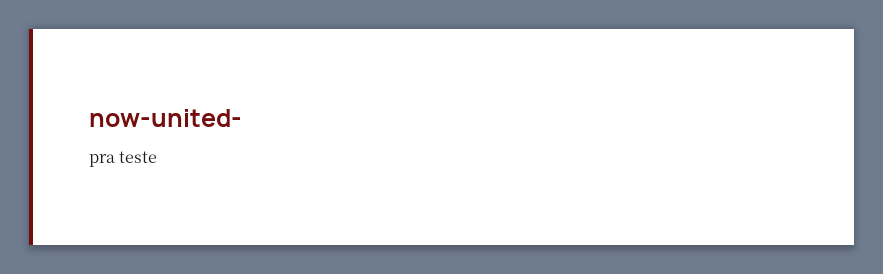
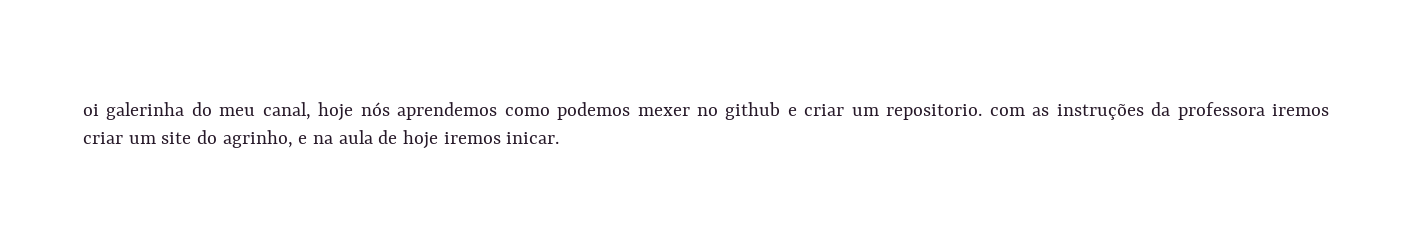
- now-united-
- pra teste
+ oi galerinha do meu canal, hoje nós aprendemos como podemos mexer no github e criar um repositorio. com as instruções da professora iremos criar um site do agrinho, e na aula de hoje iremos inicar.

